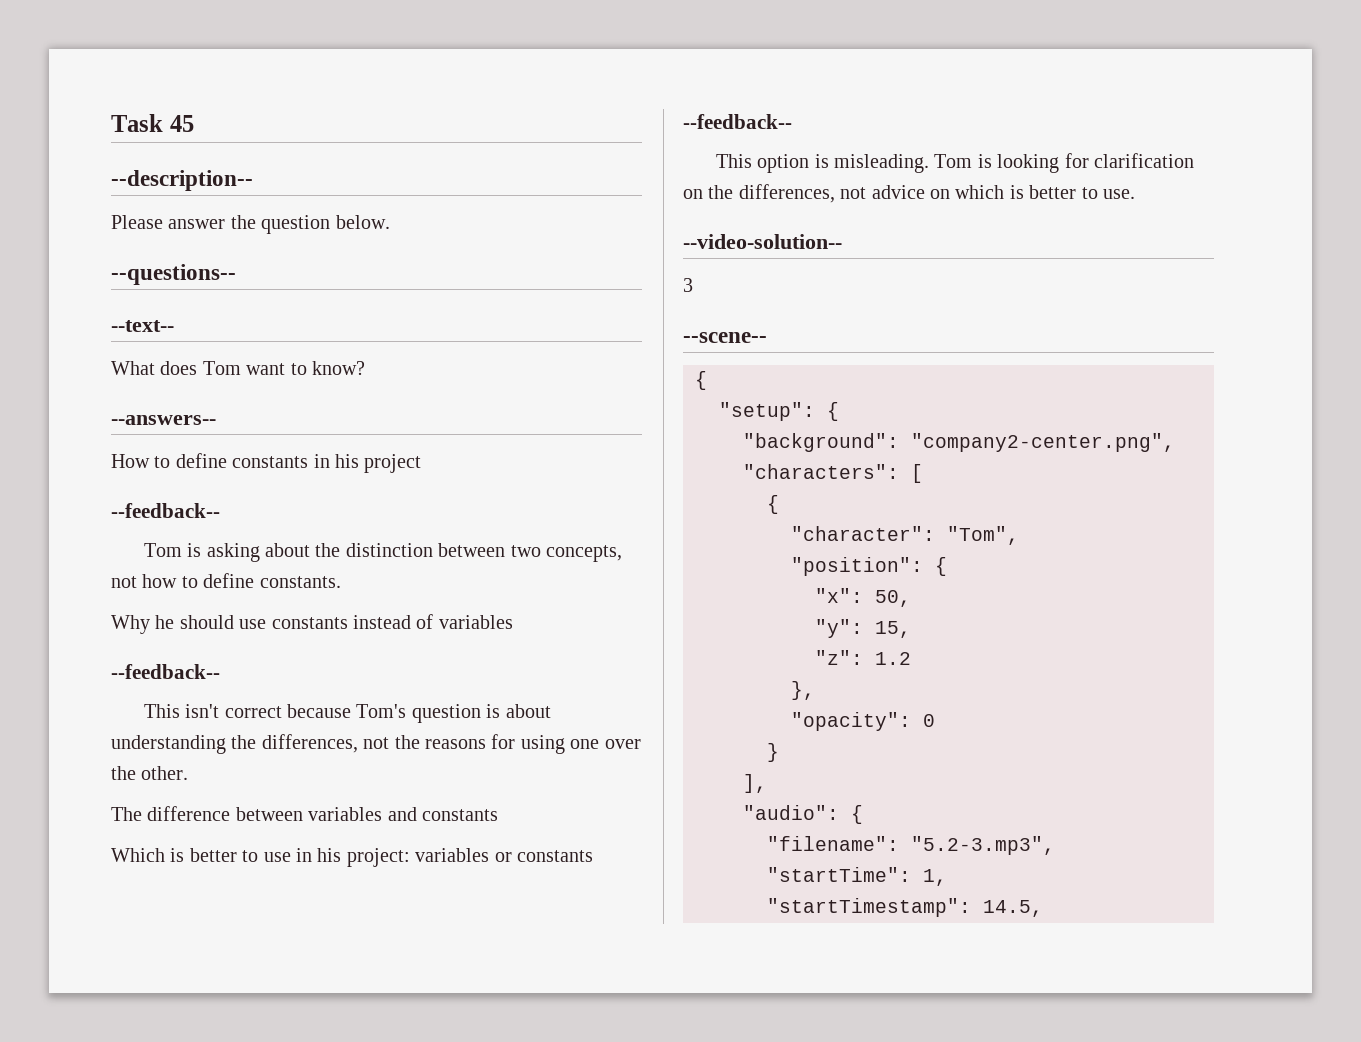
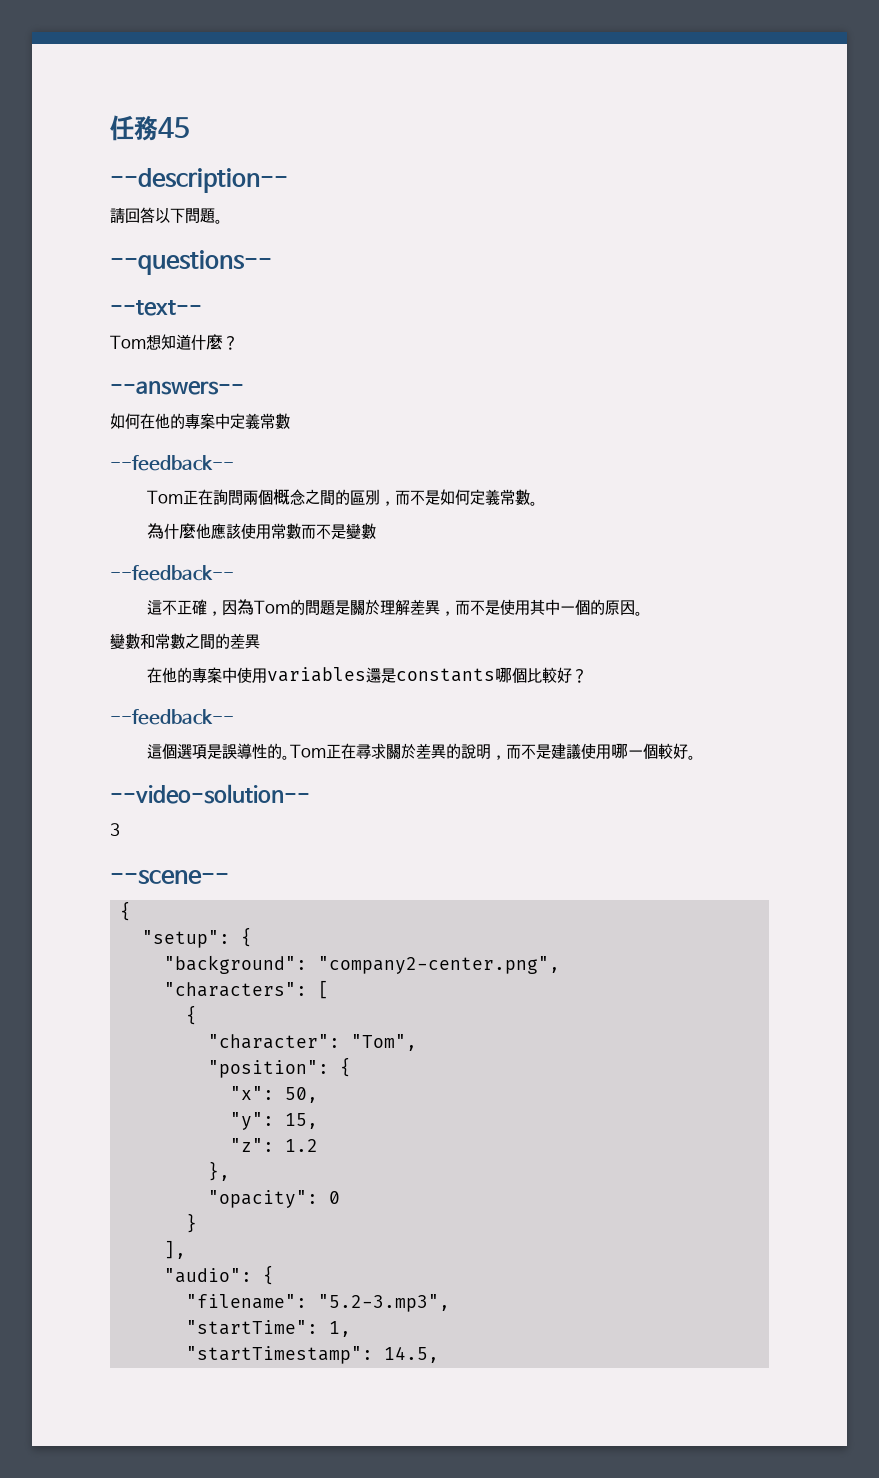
- Task 45
+ 任務45
- Please answer the question below.
+ 請回答以下問題。
  --questions--
  --text--
- What does Tom want to know?
+ Tom想知道什麼？
  --answers--
- How to define constants in his project
+ 如何在他的專案中定義常數
  --feedback--
- Tom is asking about the distinction between two concepts, not how to define constants.
- Why he should use constants instead of variables
+ Tom正在詢問兩個概念之間的區別，而不是如何定義常數。
+ 為什麼他應該使用常數而不是變數
  --feedback--
- This isn't correct because Tom's question is about understanding the differences, not the reasons for using one over the other.
- The difference between variables and constants
- Which is better to use in his project: variables or constants
+ 這不正確，因為Tom的問題是關於理解差異，而不是使用其中一個的原因。
+ 變數和常數之間的差異
+ 在他的專案中使用variables還是constants哪個比較好？
  --feedback--
- This option is misleading. Tom is looking for clarification on the differences, not advice on which is better to use.
+ 這個選項是誤導性的。Tom正在尋求關於差異的說明，而不是建議使用哪一個較好。

